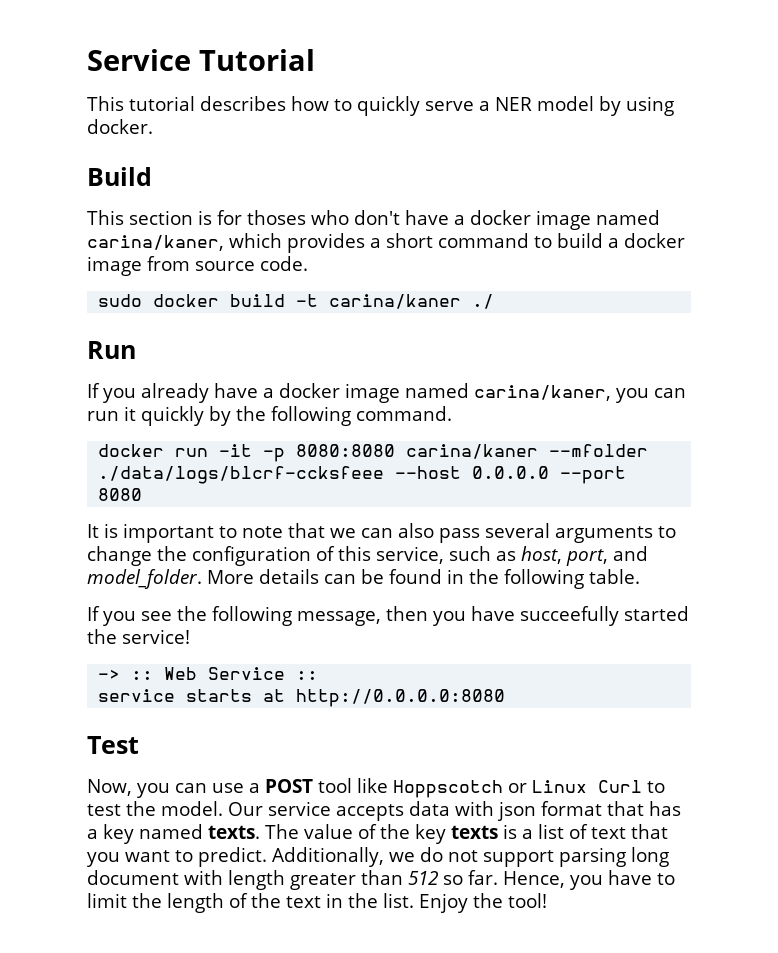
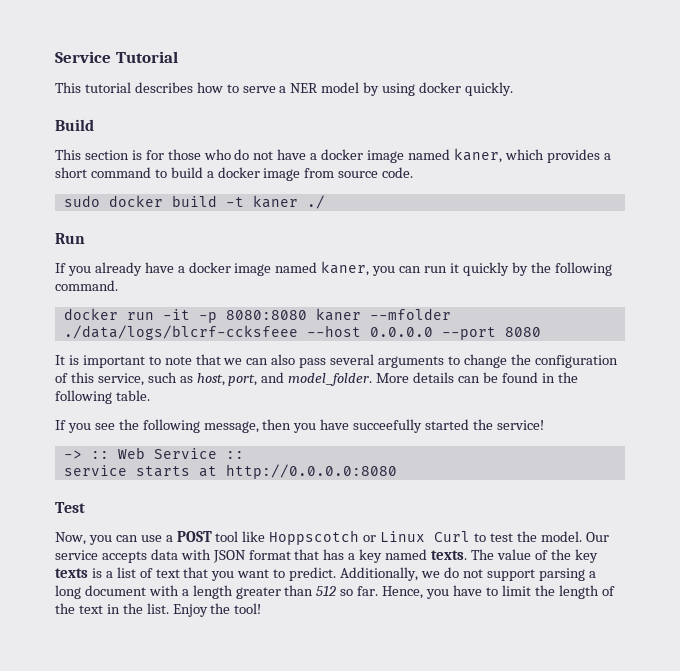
- This tutorial describes how to quickly serve a NER model by using docker.
+ This tutorial describes how to serve a NER model by using docker quickly.
- This section is for thoses who don't have a docker image named carina/kaner, which provides a short command to build a docker image from source code.
+ This section is for those who do not have a docker image named kaner, which provides a short command to build a docker image from source code.
- sudo docker build -t carina/kaner ./
+ sudo docker build -t kaner ./
- If you already have a docker image named carina/kaner, you can run it quickly by the following command.
+ If you already have a docker image named kaner, you can run it quickly by the following command.
- docker run -it -p 8080:8080 carina/kaner --mfolder ./data/logs/blcrf-ccksfeee --host 0.0.0.0 --port 8080
+ docker run -it -p 8080:8080 kaner --mfolder ./data/logs/blcrf-ccksfeee --host 0.0.0.0 --port 8080
- Our service accepts data with json format that has a key named texts.
+ Our service accepts data with JSON format that has a key named texts.
- Additionally, we do not support parsing long document with length greater than 512 so far.
+ Additionally, we do not support parsing a long document with a length greater than 512 so far.

